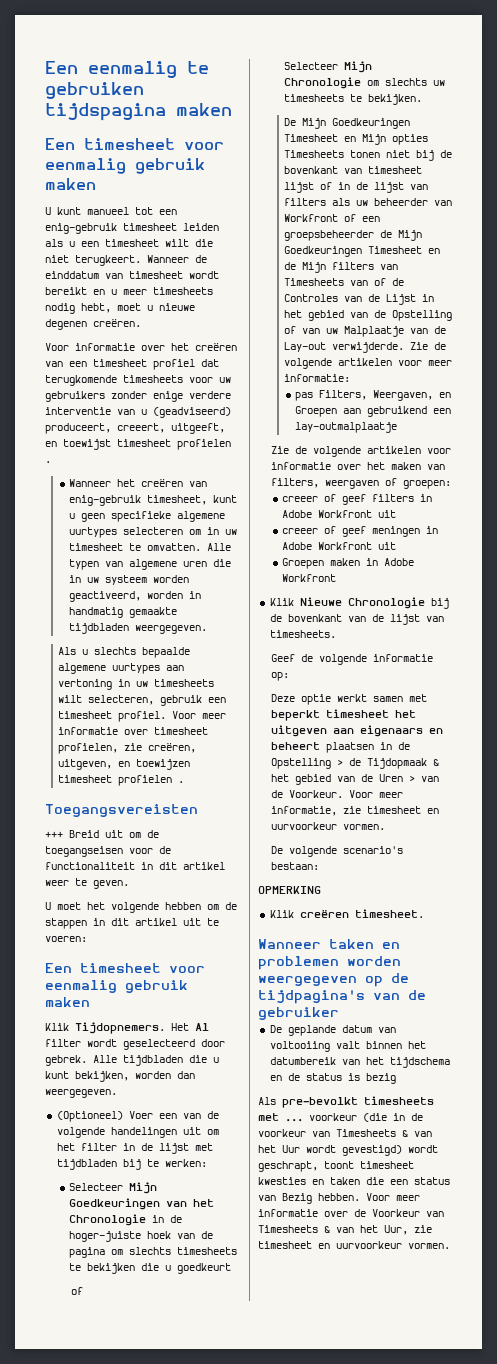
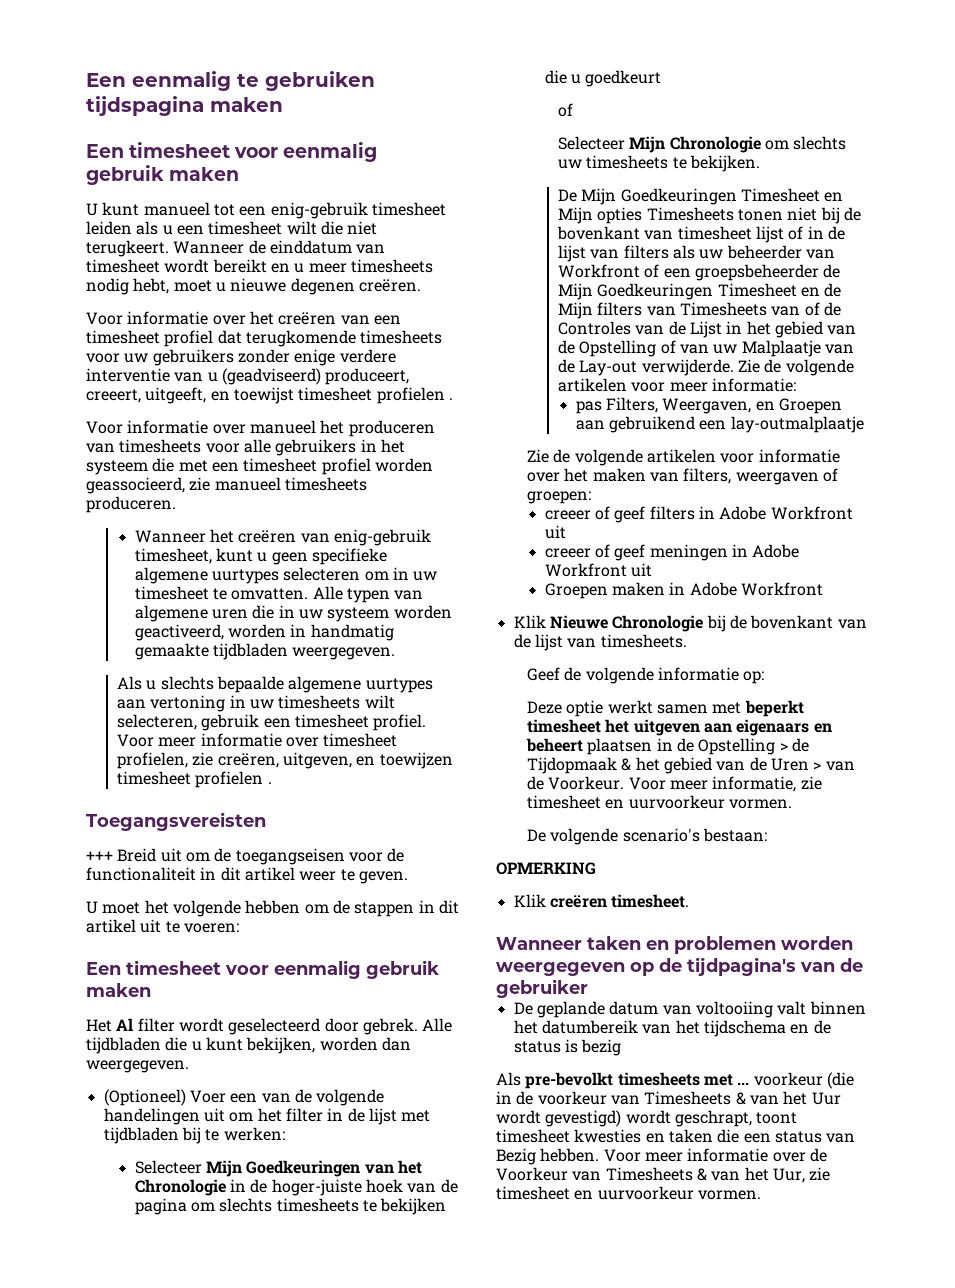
+ Voor informatie over manueel het produceren van timesheets voor alle gebruikers in het systeem die met een timesheet profiel worden geassocieerd, zie manueel timesheets produceren.
- Klik Tijdopnemers.

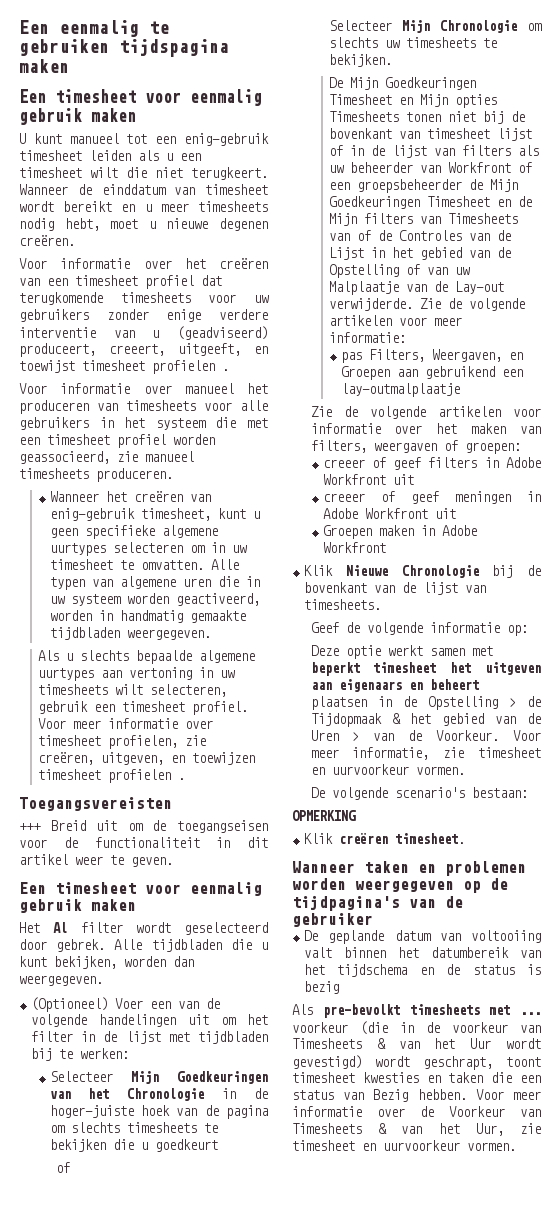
- U moet het volgende hebben om de stappen in dit artikel uit te voeren:

